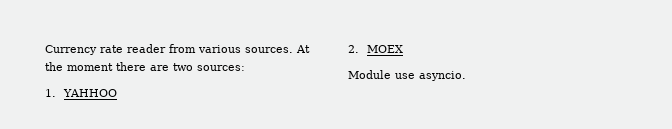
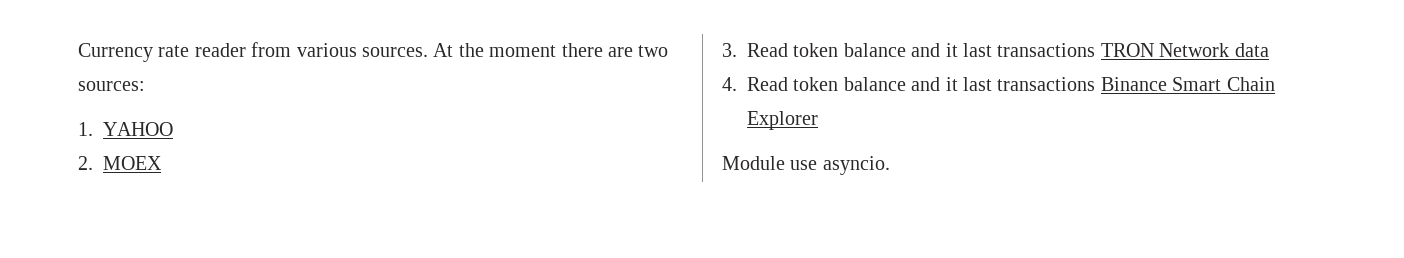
- 1. YAHHOO
+ 1. YAHOO
+ 3. Read token balance and it last transactions TRON Network data
+ 4. Read token balance and it last transactions Binance Smart Chain Explorer

